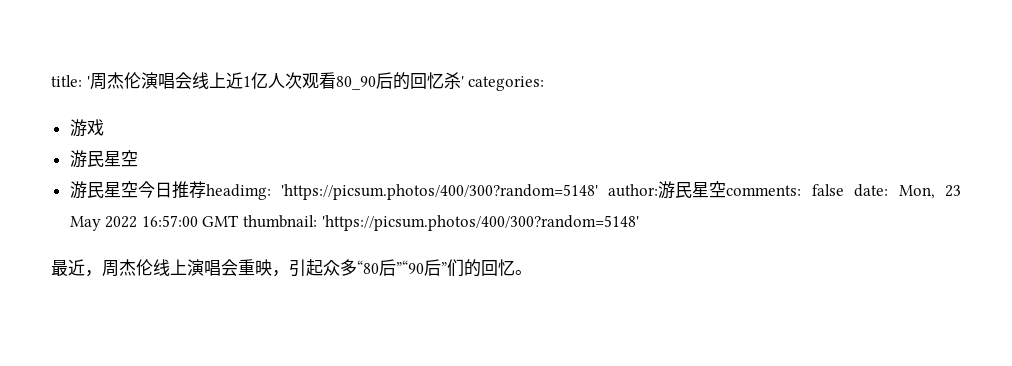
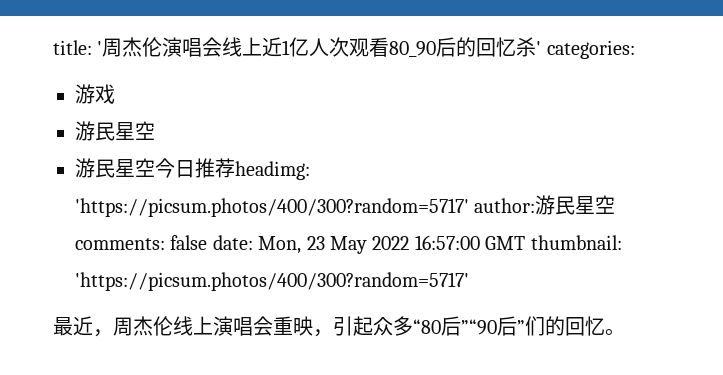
- 游民星空今日推荐headimg: 'https://picsum.photos/400/300?random=5148' author:游民星空comments: false date: Mon, 23 May 2022 16:57:00 GMT thumbnail: 'https://picsum.photos/400/300?random=5148'
+ 游民星空今日推荐headimg: 'https://picsum.photos/400/300?random=5717' author:游民星空comments: false date: Mon, 23 May 2022 16:57:00 GMT thumbnail: 'https://picsum.photos/400/300?random=5717'

